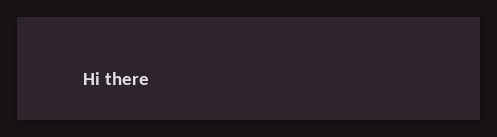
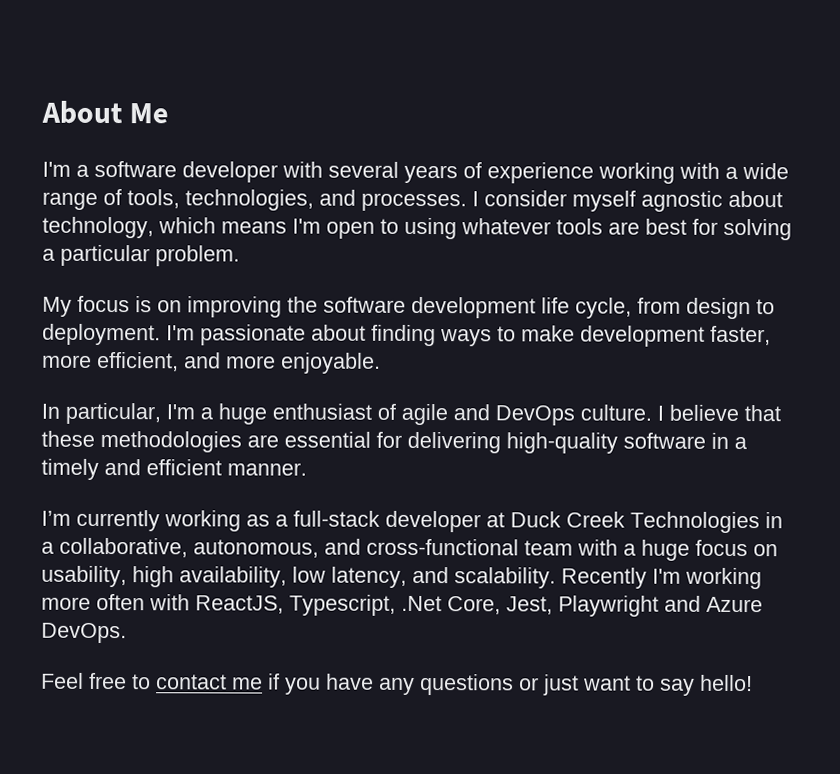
- Hi there
+ About Me
+ I'm a software developer with several years of experience working with a wide range of tools, technologies, and processes. I consider myself agnostic about technology, which means I'm open to using whatever tools are best for solving a particular problem.
+ My focus is on improving the software development life cycle, from design to deployment. I'm passionate about finding ways to make development faster, more efficient, and more enjoyable.
+ In particular, I'm a huge enthusiast of agile and DevOps culture. I believe that these methodologies are essential for delivering high-quality software in a timely and efficient manner.
+ I’m currently working as a full-stack developer at Duck Creek Technologies in a collaborative, autonomous, and cross-functional team with a huge focus on usability, high availability, low latency, and scalability. Recently I'm working more often with ReactJS, Typescript, .Net Core, Jest, Playwright and Azure DevOps.
+ Feel free to contact me if you have any questions or just want to say hello!

